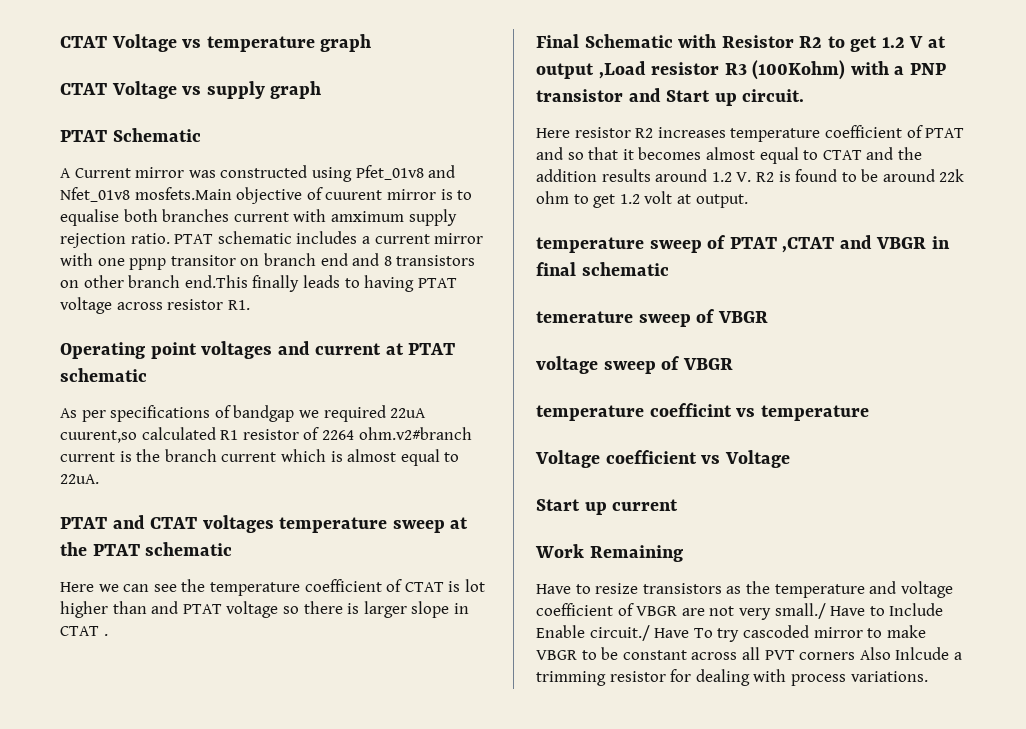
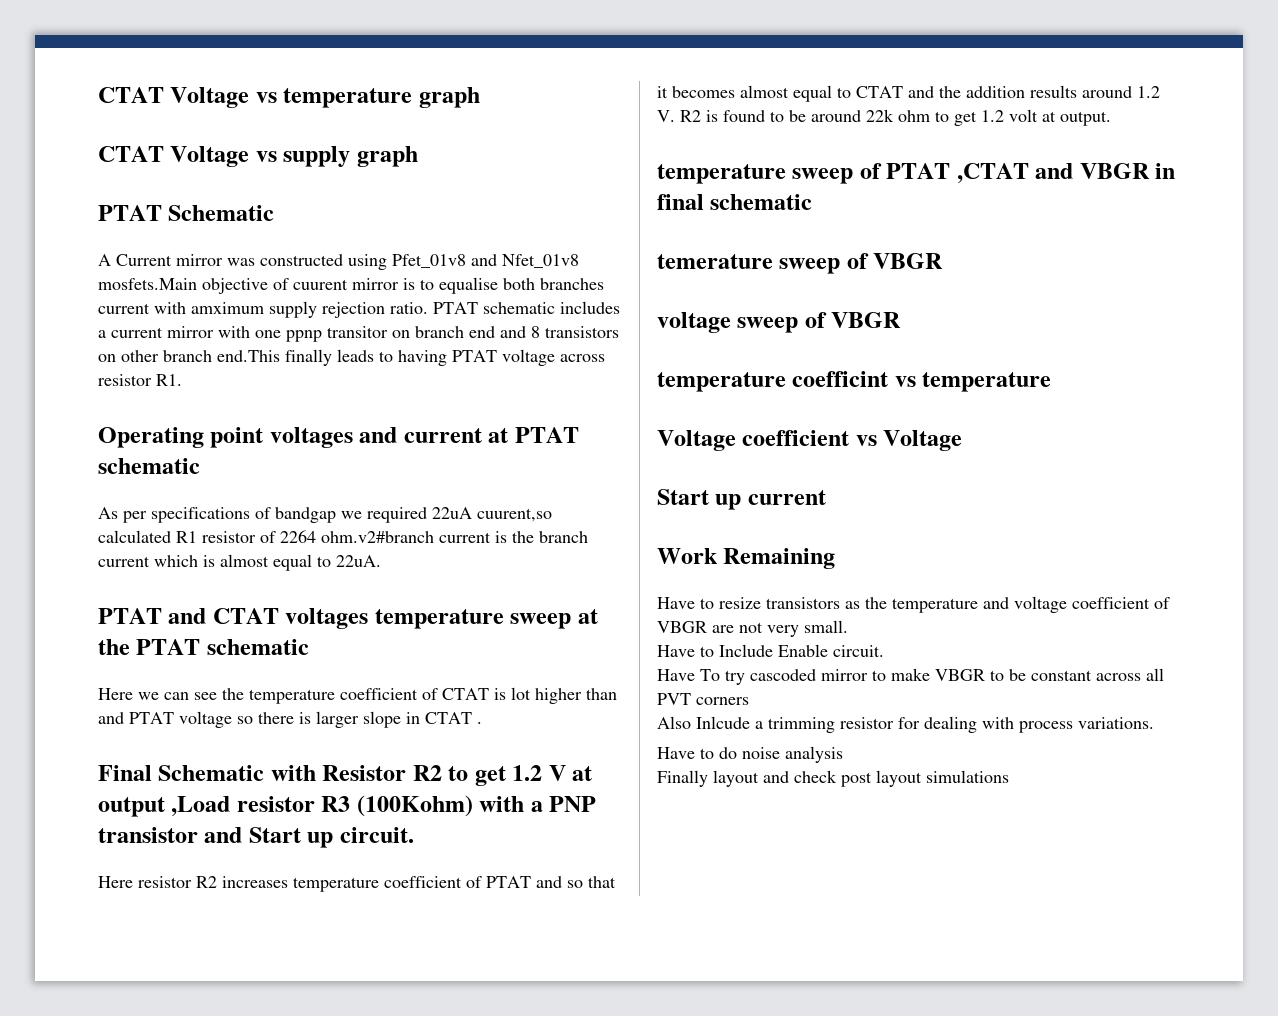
- Have to resize transistors as the temperature and voltage coefficient of VBGR are not very small./ Have to Include Enable circuit./ Have To try cascoded mirror to make VBGR to be constant across all PVT corners Also Inlcude a trimming resistor for dealing with process variations.
+ Have to resize transistors as the temperature and voltage coefficient of VBGR are not very small.
+ Have to Include Enable circuit.
+ Have To try cascoded mirror to make VBGR to be constant across all PVT corners
+ Also Inlcude a trimming resistor for dealing with process variations.
+ Have to do noise analysis
+ Finally layout and check post layout simulations

